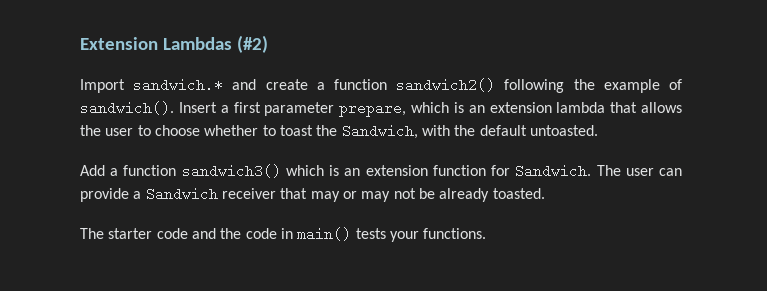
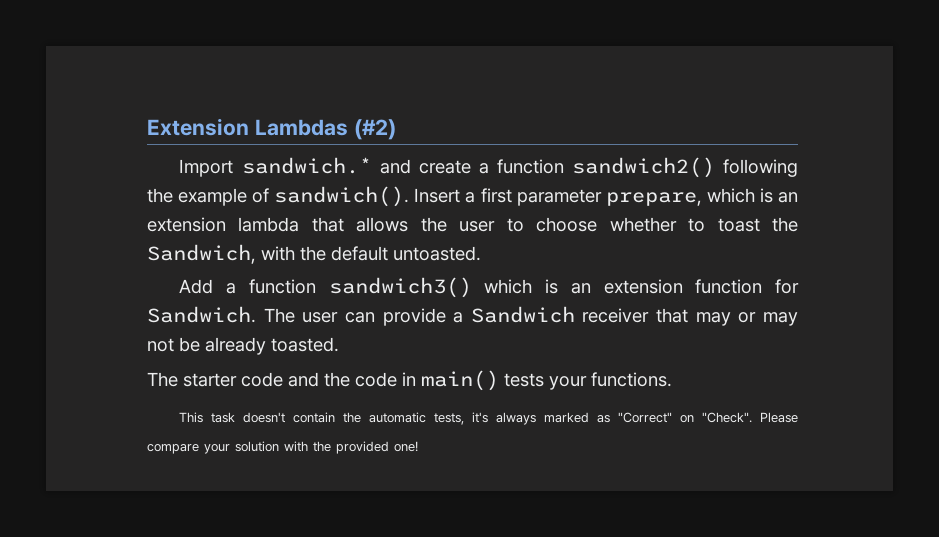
+ This task doesn't contain the automatic tests, it's always marked as "Correct" on "Check". Please compare your solution with the provided one!

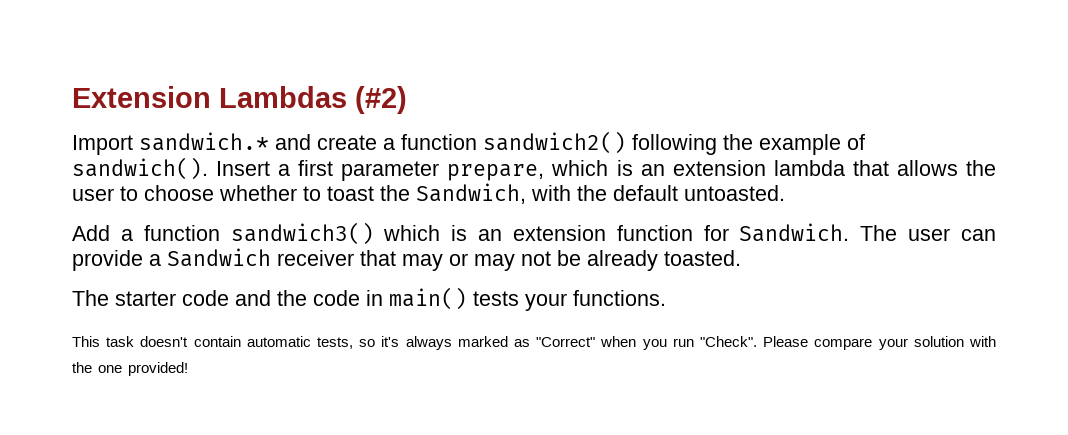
- This task doesn't contain the automatic tests, it's always marked as "Correct" on "Check".
+ This task doesn't contain automatic tests, so it's always marked as "Correct" when you run "Check".
- Please compare your solution with the provided one!
+ Please compare your solution with the one provided!

